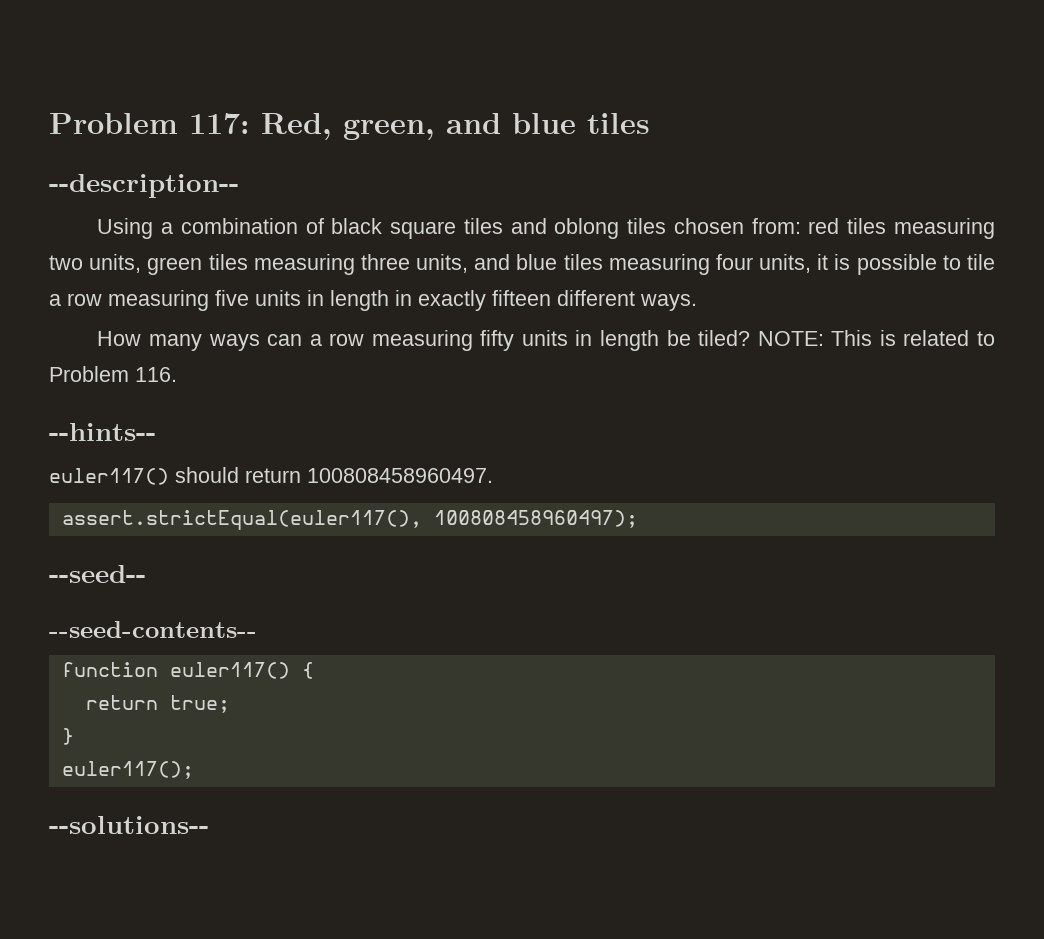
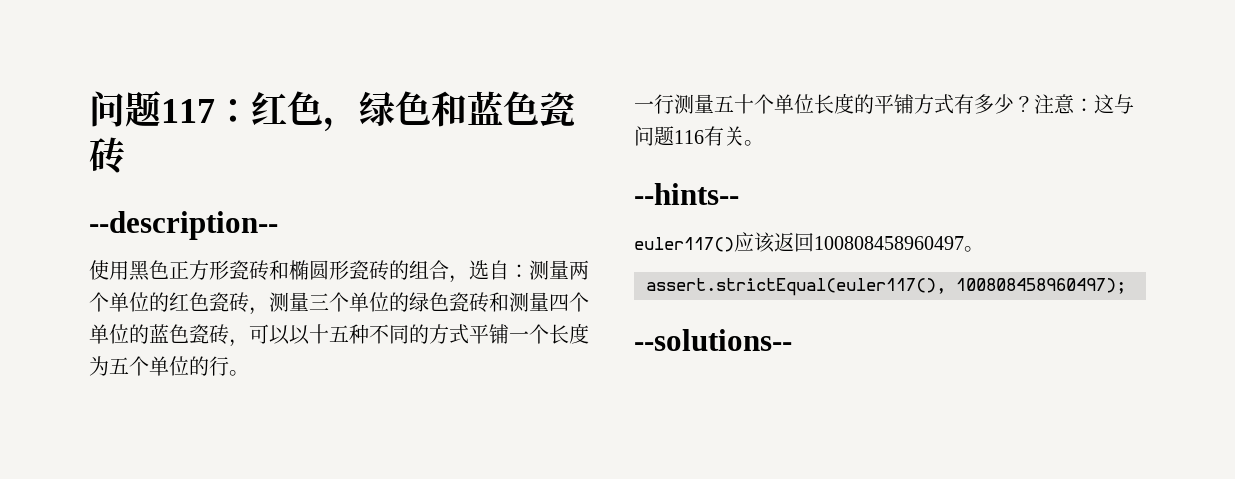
- Problem 117: Red, green, and blue tiles
+ 问题117：红色，绿色和蓝色瓷砖
  --description--
- Using a combination of black square tiles and oblong tiles chosen from: red tiles measuring two units, green tiles measuring three units, and blue tiles measuring four units, it is possible to tile a row measuring five units in length in exactly fifteen different ways.
- How many ways can a row measuring fifty units in length be tiled? NOTE: This is related to Problem 116.
+ 使用黑色正方形瓷砖和椭圆形瓷砖的组合，选自：测量两个单位的红色瓷砖，测量三个单位的绿色瓷砖和测量四个单位的蓝色瓷砖，可以以十五种不同的方式平铺一个长度为五个单位的行。
+ 一行测量五十个单位长度的平铺方式有多少？注意：这与问题116有关。
- euler117() should return 100808458960497.
+ euler117()应该返回100808458960497。
- --seed--
- --seed-contents--
- function euler117() {
- return true;
- }
- euler117();

